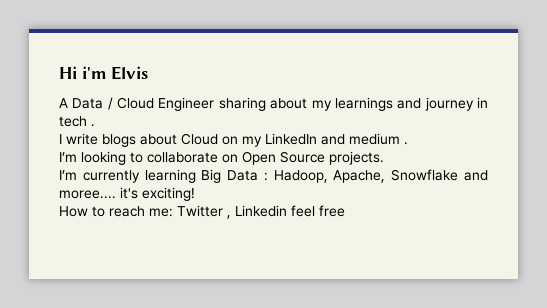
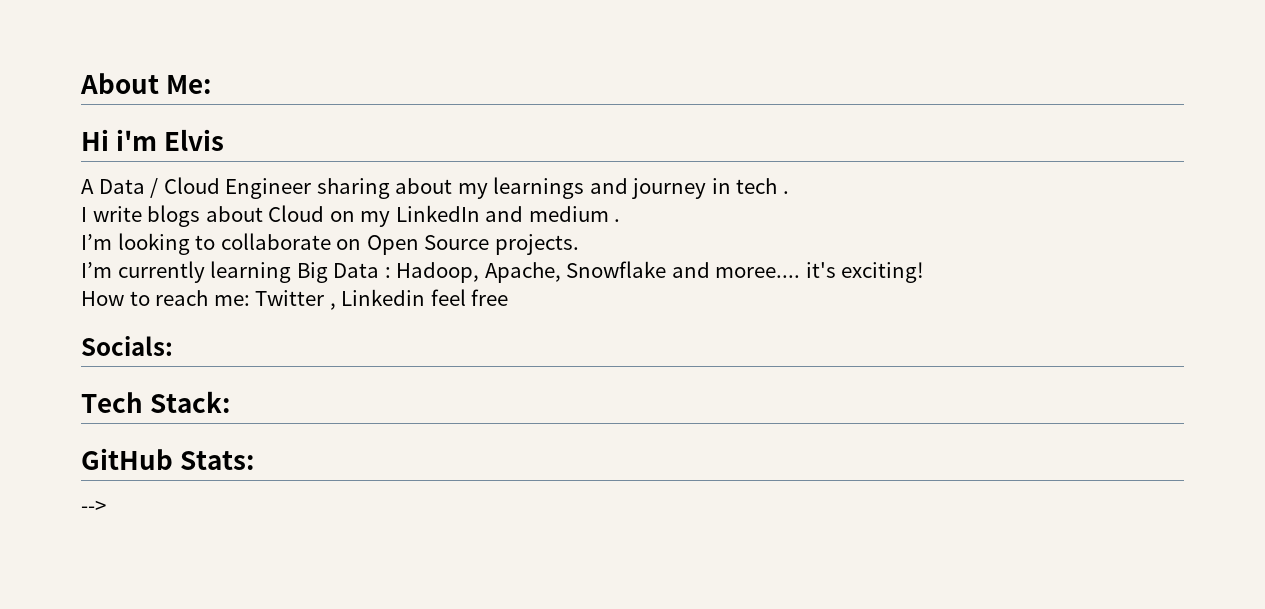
+ About Me:
+ Socials:
+ Tech Stack:
+ GitHub Stats:
+ -->

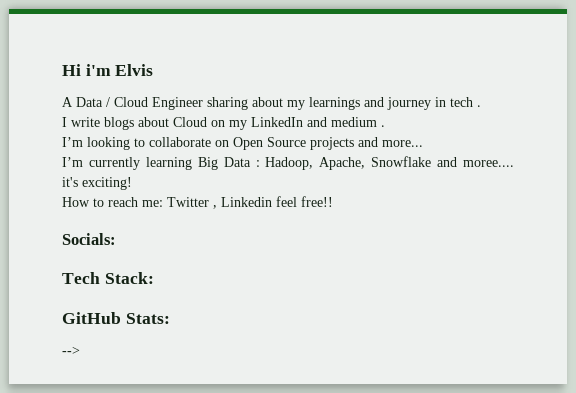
- About Me:
- I’m looking to collaborate on Open Source projects.
+ I’m looking to collaborate on Open Source projects and more...
- How to reach me: Twitter , Linkedin feel free
+ How to reach me: Twitter , Linkedin feel free!!

